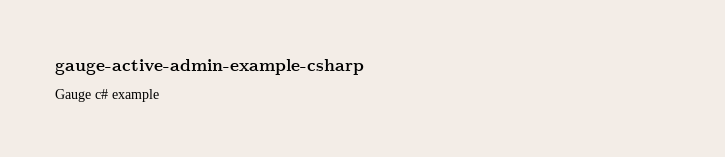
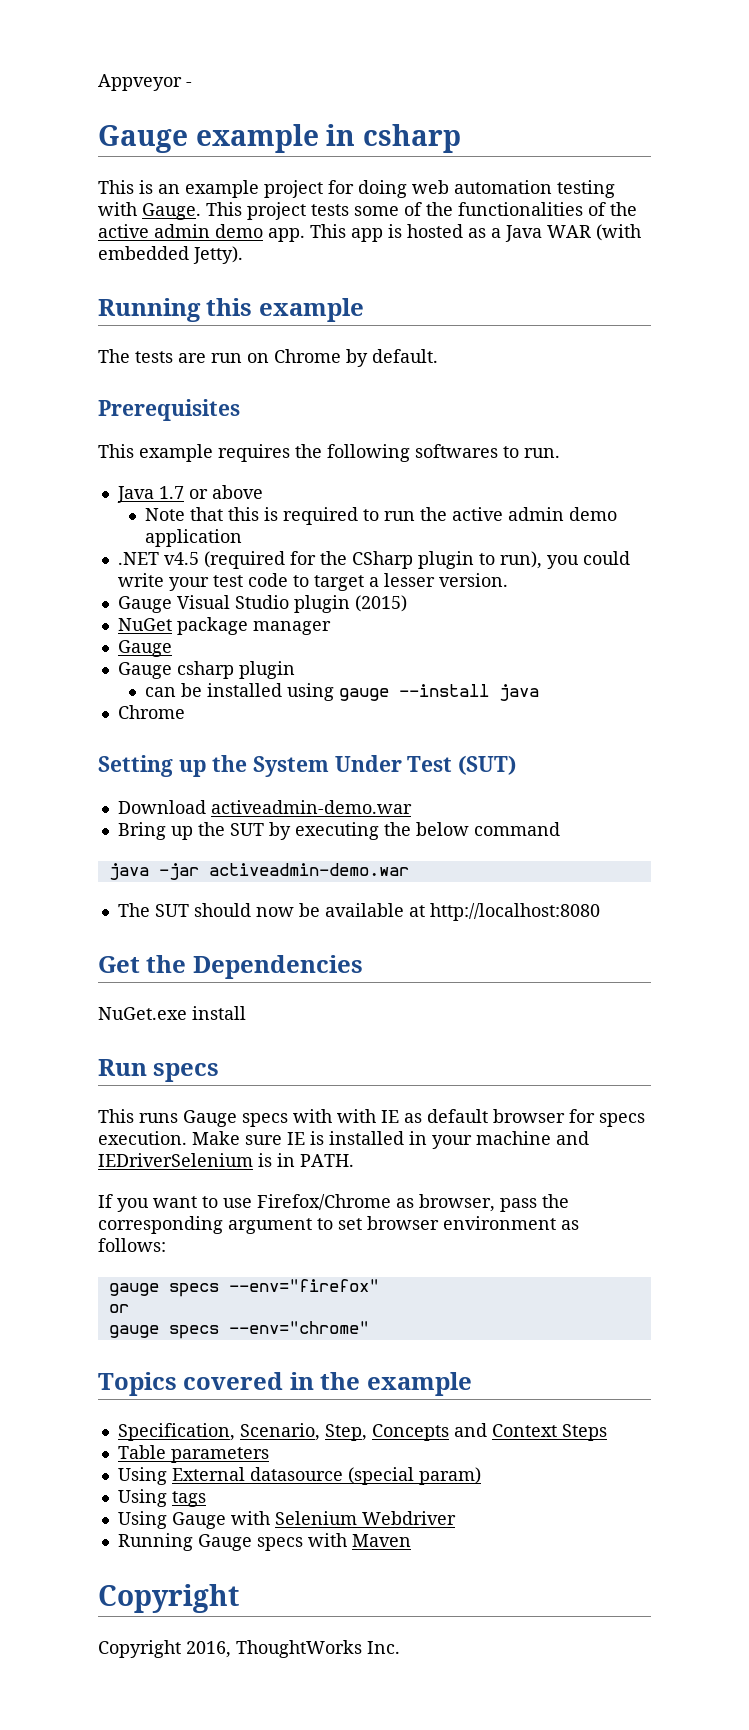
- gauge-active-admin-example-csharp
- Gauge c# example
+ Appveyor -
+ Gauge example in csharp
+ This is an example project for doing web automation testing with Gauge. This project tests some of the functionalities of the active admin demo app. This app is hosted as a Java WAR (with embedded Jetty).
+ Running this example
+ The tests are run on Chrome by default.
+ Prerequisites
+ This example requires the following softwares to run.
+ Java 1.7 or above
+ Note that this is required to run the active admin demo application
+ .NET v4.5 (required for the CSharp plugin to run), you could write your test code to target a lesser version.
+ Gauge Visual Studio plugin (2015)
+ NuGet package manager
+ Gauge
+ Gauge csharp plugin
+ can be installed using gauge --install java
+ Chrome
+ Setting up the System Under Test (SUT)
+ Download activeadmin-demo.war
+ Bring up the SUT by executing the below command
+ java -jar activeadmin-demo.war
+ The SUT should now be available at http://localhost:8080
+ Get the Dependencies
+ NuGet.exe install
+ Run specs
+ This runs Gauge specs with with IE as default browser for specs execution. Make sure IE is installed in your machine and IEDriverSelenium is in PATH.
+ If you want to use Firefox/Chrome as browser, pass the corresponding argument to set browser environment as follows:
+ gauge specs --env="firefox"
+ or
+ gauge specs --env="chrome"
+ Topics covered in the example
+ Specification, Scenario, Step, Concepts and Context Steps
+ Table parameters
+ Using External datasource (special param)
+ Using tags
+ Using Gauge with Selenium Webdriver
+ Running Gauge specs with Maven
+ Copyright
+ Copyright 2016, ThoughtWorks Inc.

